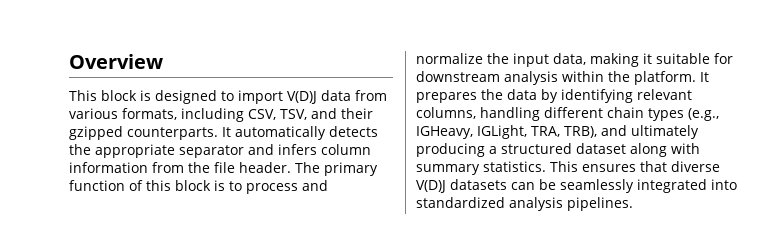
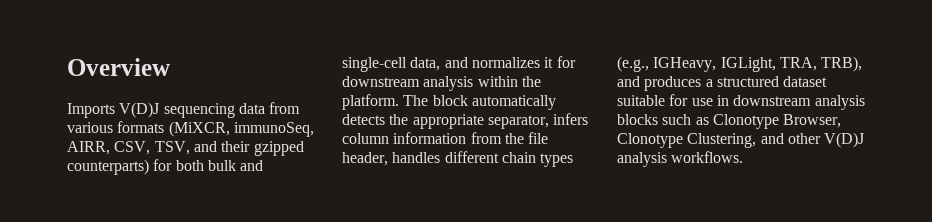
- This block is designed to import V(D)J data from various formats, including CSV, TSV, and their gzipped counterparts. It automatically detects the appropriate separator and infers column information from the file header. The primary function of this block is to process and normalize the input data, making it suitable for downstream analysis within the platform. It prepares the data by identifying relevant columns, handling different chain types (e.g., IGHeavy, IGLight, TRA, TRB), and ultimately producing a structured dataset along with summary statistics. This ensures that diverse V(D)J datasets can be seamlessly integrated into standardized analysis pipelines.
+ Imports V(D)J sequencing data from various formats (MiXCR, immunoSeq, AIRR, CSV, TSV, and their gzipped counterparts) for both bulk and single-cell data, and normalizes it for downstream analysis within the platform. The block automatically detects the appropriate separator, infers column information from the file header, handles different chain types (e.g., IGHeavy, IGLight, TRA, TRB), and produces a structured dataset suitable for use in downstream analysis blocks such as Clonotype Browser, Clonotype Clustering, and other V(D)J analysis workflows.

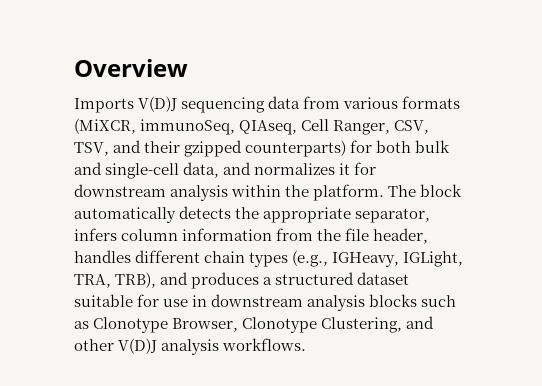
- Imports V(D)J sequencing data from various formats (MiXCR, immunoSeq, AIRR, CSV, TSV, and their gzipped counterparts) for both bulk and single-cell data, and normalizes it for downstream analysis within the platform.
+ Imports V(D)J sequencing data from various formats (MiXCR, immunoSeq, QIAseq, Cell Ranger, CSV, TSV, and their gzipped counterparts) for both bulk and single-cell data, and normalizes it for downstream analysis within the platform.

